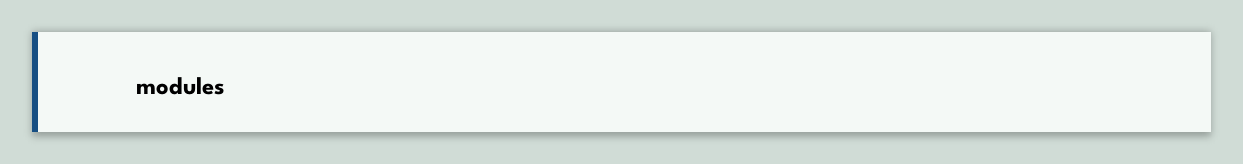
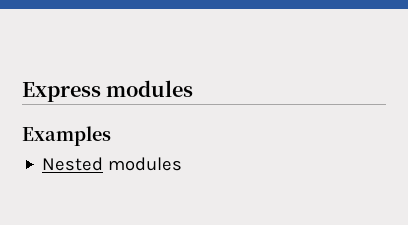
- modules
+ Express modules
+ Examples
+ Nested modules

